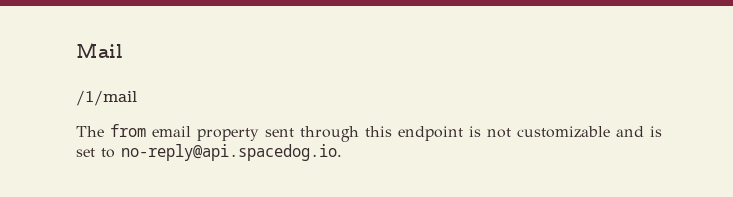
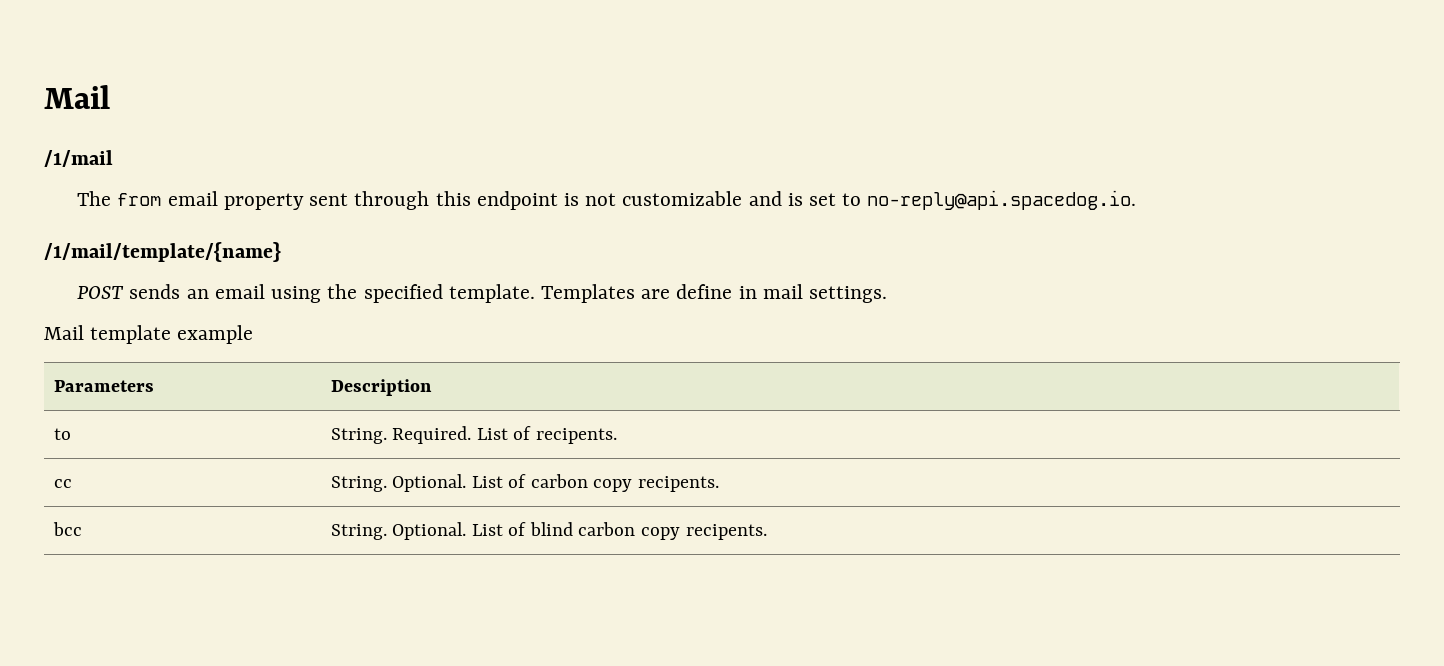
+ /1/mail/template/{name}
+ POST sends an email using the specified template. Templates are define in mail settings.
+ Mail template example
+ Parameters | Description
+ to | String. Required. List of recipents.
+ cc | String. Optional. List of carbon copy recipents.
+ bcc | String. Optional. List of blind carbon copy recipents.

